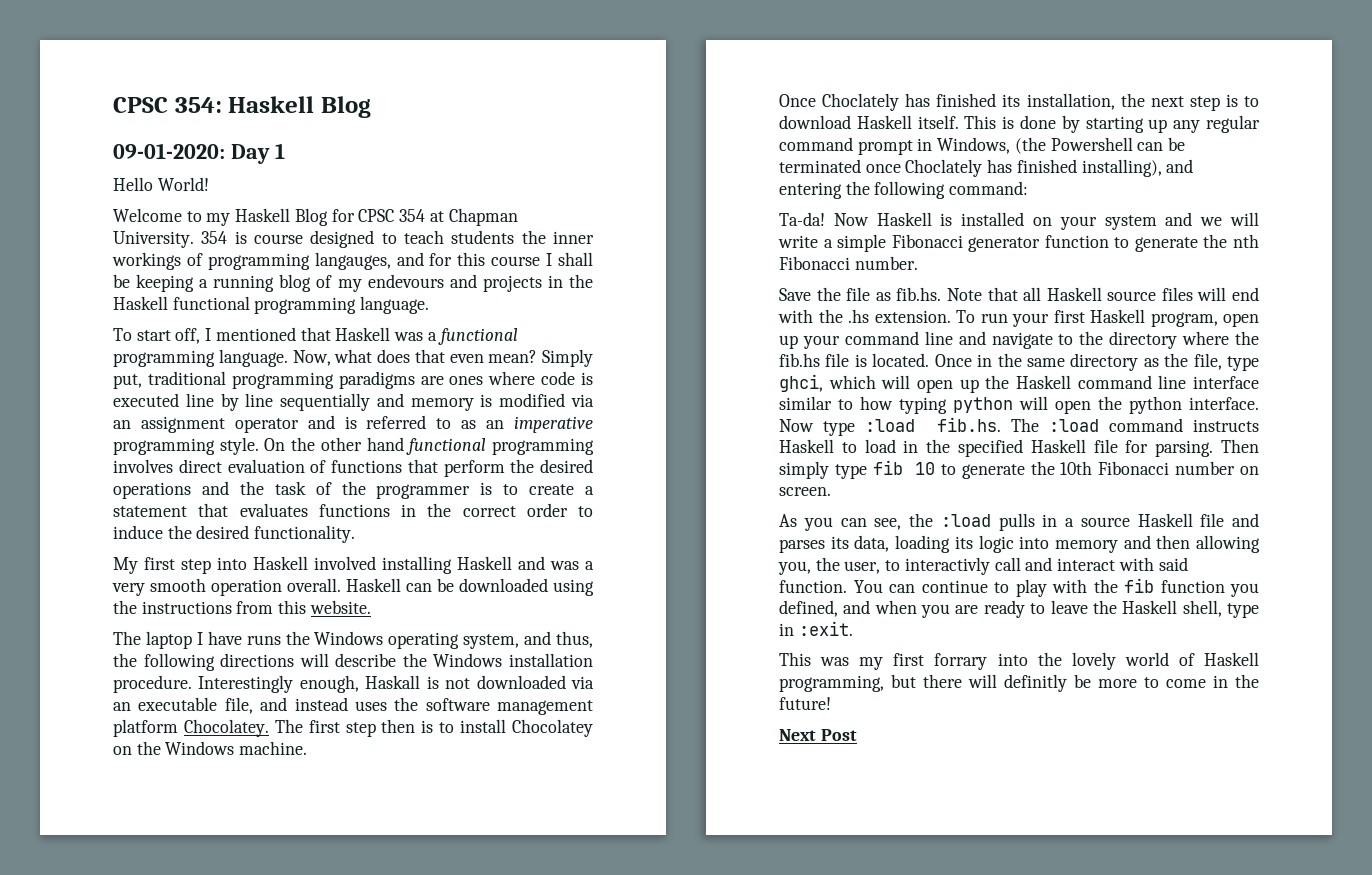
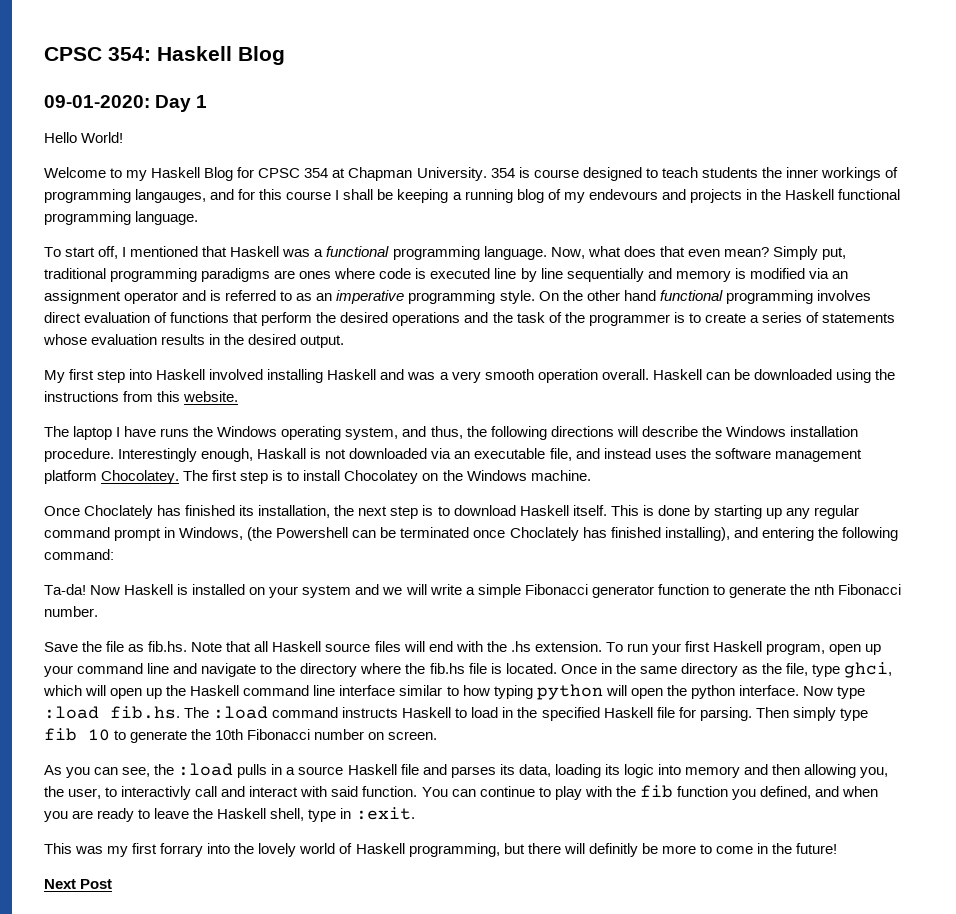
- On the other hand functional programming involves direct evaluation of functions that perform the desired operations and the task of the programmer is to create a statement that evaluates functions in the correct order to induce the desired functionality.
+ On the other hand functional programming involves direct evaluation of functions that perform the desired operations and the task of the programmer is to create a series of statements whose evaluation results in the desired output.
- The first step then is to install Chocolatey on the Windows machine.
+ The first step is to install Chocolatey on the Windows machine.

